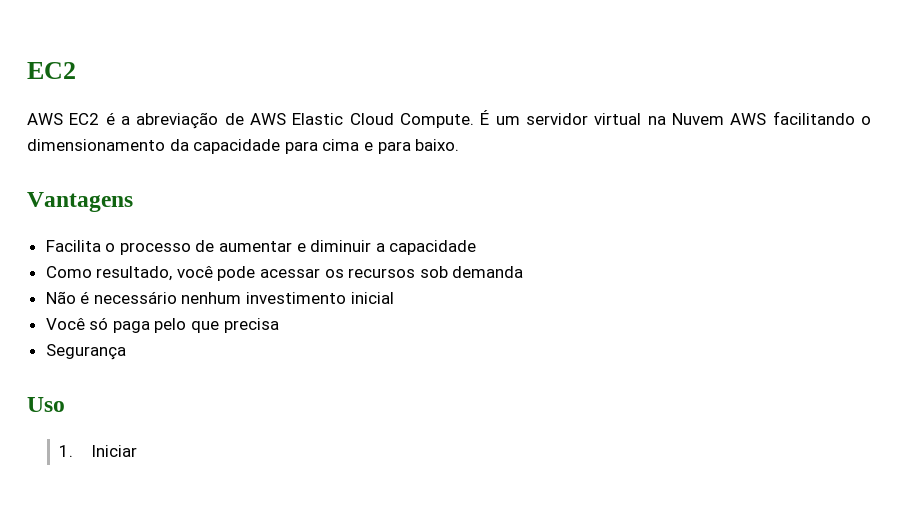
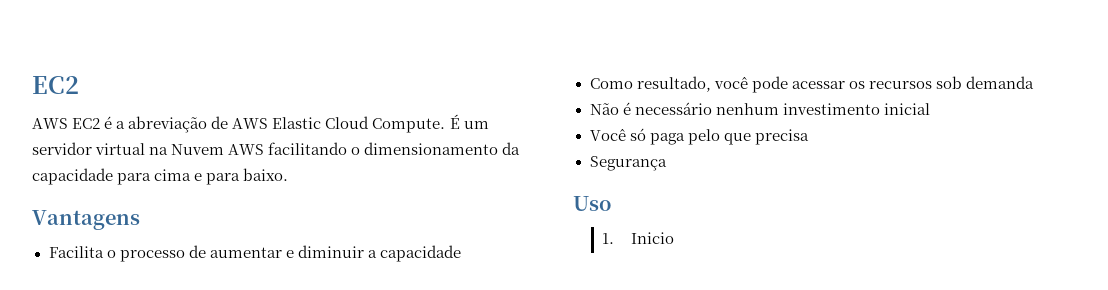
- 1. Iniciar
+ 1. Inicio

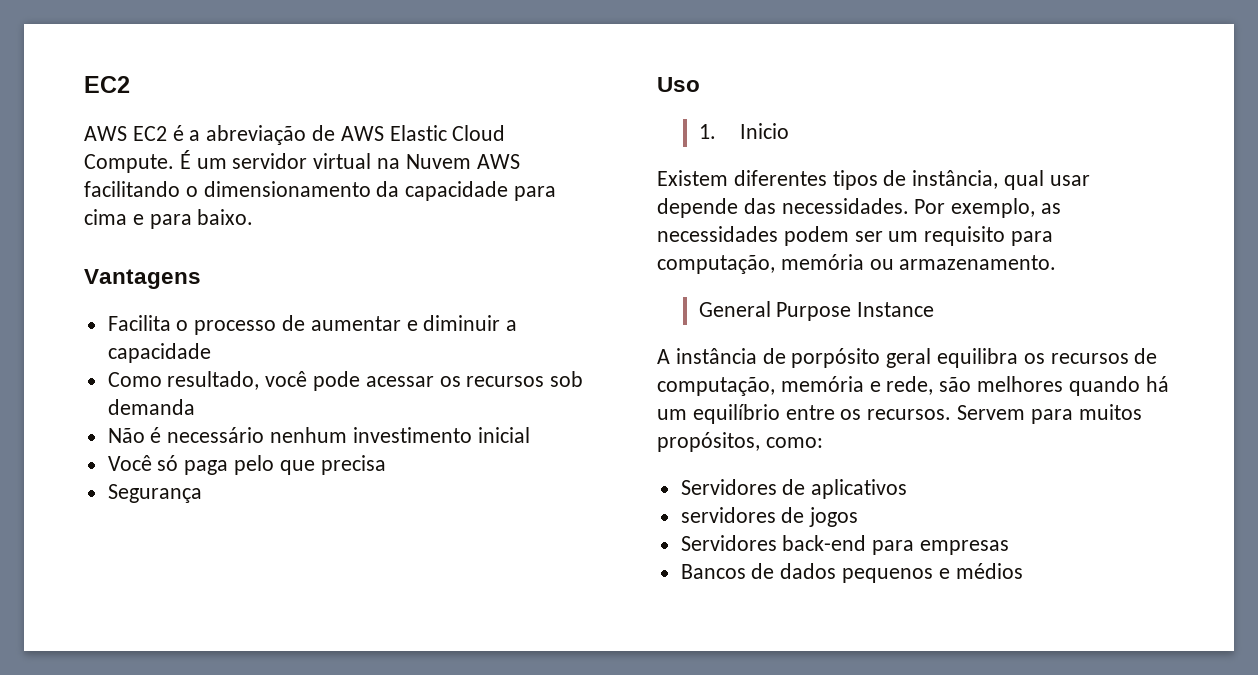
+ Existem diferentes tipos de instância, qual usar depende das necessidades. Por exemplo, as necessidades podem ser um requisito para computação, memória ou armazenamento.
+ General Purpose Instance
+ A instância de porpósito geral equilibra os recursos de computação, memória e rede, são melhores quando há um equilíbrio entre os recursos. Servem para muitos propósitos, como:
+ Servidores de aplicativos
+ servidores de jogos
+ Servidores back-end para empresas
+ Bancos de dados pequenos e médios

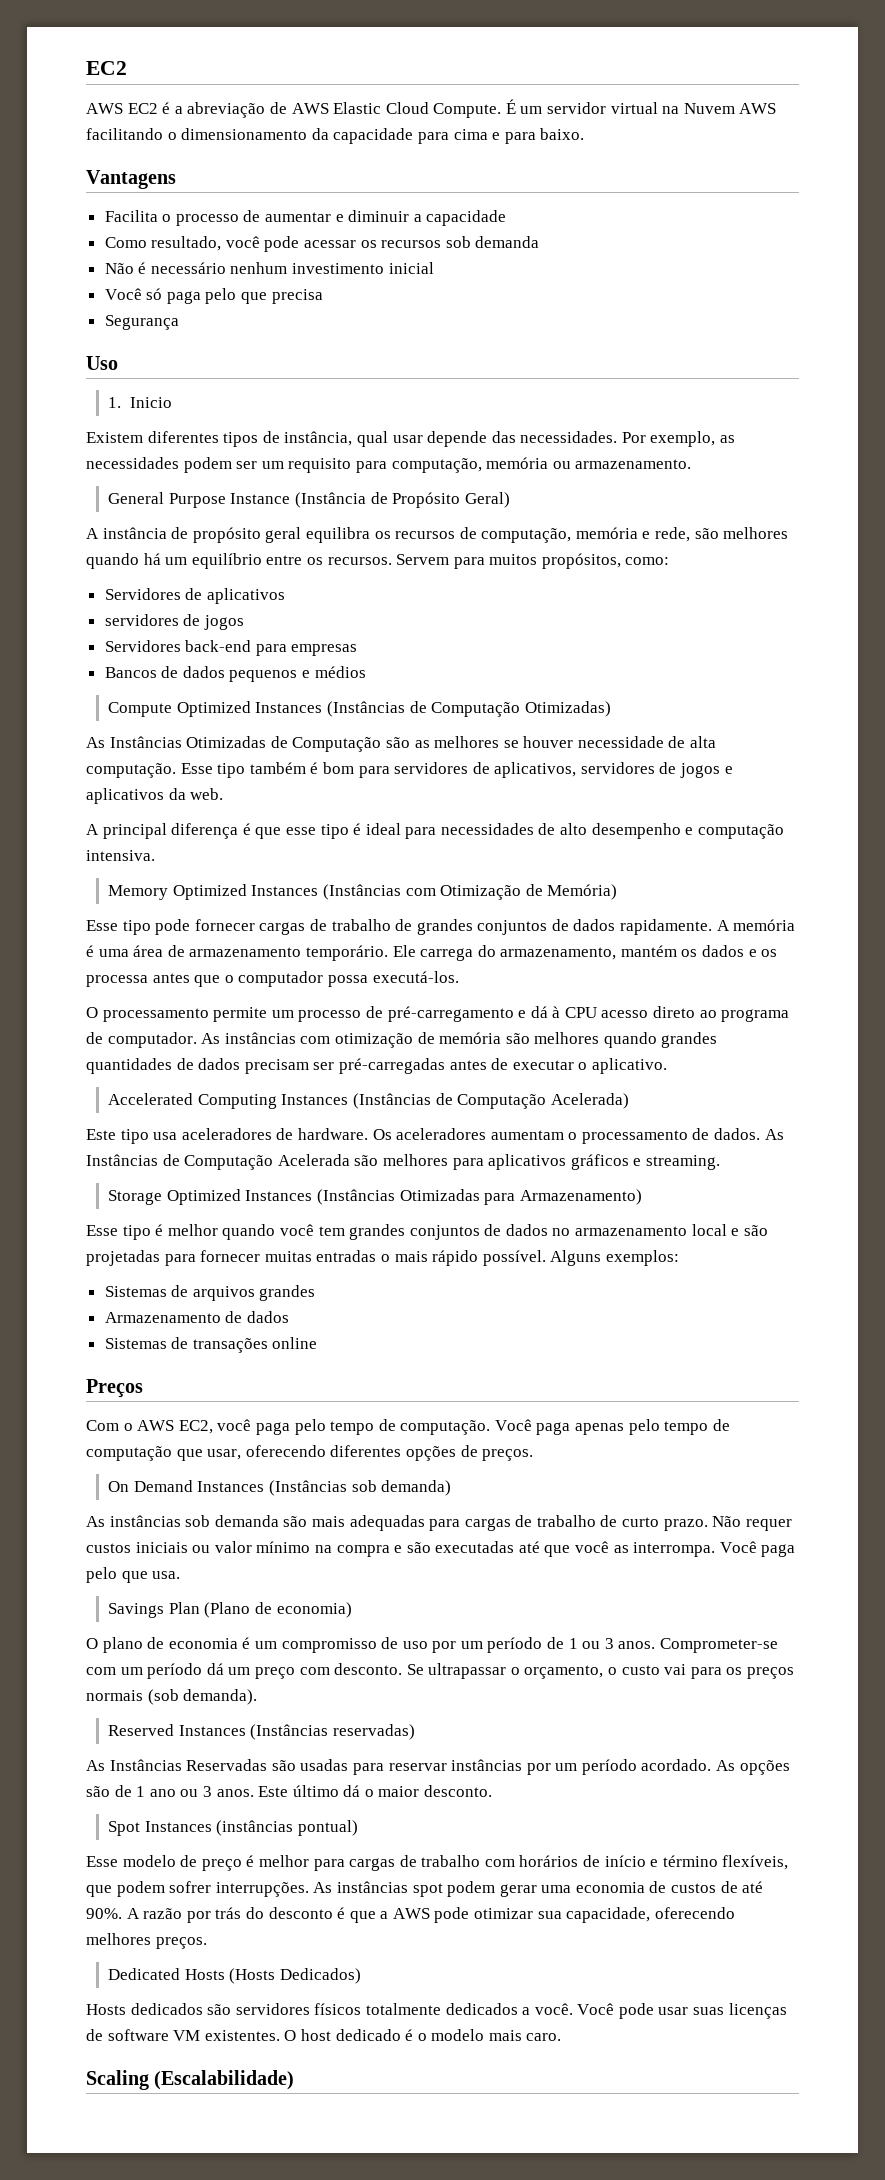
- General Purpose Instance
+ General Purpose Instance (Instância de Propósito Geral)
- A instância de porpósito geral equilibra os recursos de computação, memória e rede, são melhores quando há um equilíbrio entre os recursos.
+ A instância de propósito geral equilibra os recursos de computação, memória e rede, são melhores quando há um equilíbrio entre os recursos.
+ Compute Optimized Instances (Instâncias de Computação Otimizadas)
+ As Instâncias Otimizadas de Computação são as melhores se houver necessidade de alta computação. Esse tipo também é bom para servidores de aplicativos, servidores de jogos e aplicativos da web.
+ A principal diferença é que esse tipo é ideal para necessidades de alto desempenho e computação intensiva.
+ Memory Optimized Instances (Instâncias com Otimização de Memória)
+ Esse tipo pode fornecer cargas de trabalho de grandes conjuntos de dados rapidamente. A memória é uma área de armazenamento temporário. Ele carrega do armazenamento, mantém os dados e os processa antes que o computador possa executá-los.
+ O processamento permite um processo de pré-carregamento e dá à CPU acesso direto ao programa de computador. As instâncias com otimização de memória são melhores quando grandes quantidades de dados precisam ser pré-carregadas antes de executar o aplicativo.
+ Accelerated Computing Instances (Instâncias de Computação Acelerada)
+ Este tipo usa aceleradores de hardware. Os aceleradores aumentam o processamento de dados. As Instâncias de Computação Acelerada são melhores para aplicativos gráficos e streaming.
+ Storage Optimized Instances (Instâncias Otimizadas para Armazenamento)
+ Esse tipo é melhor quando você tem grandes conjuntos de dados no armazenamento local e são projetadas para fornecer muitas entradas o mais rápido possível. Alguns exemplos:
+ Sistemas de arquivos grandes
+ Armazenamento de dados
+ Sistemas de transações online
+ Preços
+ Com o AWS EC2, você paga pelo tempo de computação. Você paga apenas pelo tempo de computação que usar, oferecendo diferentes opções de preços.
+ On Demand Instances (Instâncias sob demanda)
+ As instâncias sob demanda são mais adequadas para cargas de trabalho de curto prazo. Não requer custos iniciais ou valor mínimo na compra e são executadas até que você as interrompa. Você paga pelo que usa.
+ Savings Plan (Plano de economia)
+ O plano de economia é um compromisso de uso por um período de 1 ou 3 anos. Comprometer-se com um período dá um preço com desconto. Se ultrapassar o orçamento, o custo vai para os preços normais (sob demanda).
+ Reserved Instances (Instâncias reservadas)
+ As Instâncias Reservadas são usadas para reservar instâncias por um período acordado. As opções são de 1 ano ou 3 anos. Este último dá o maior desconto.
+ Spot Instances (instâncias pontual)
+ Esse modelo de preço é melhor para cargas de trabalho com horários de início e término flexíveis, que podem sofrer interrupções. As instâncias spot podem gerar uma economia de custos de até 90%. A razão por trás do desconto é que a AWS pode otimizar sua capacidade, oferecendo melhores preços.
+ Dedicated Hosts (Hosts Dedicados)
+ Hosts dedicados são servidores físicos totalmente dedicados a você. Você pode usar suas licenças de software VM existentes. O host dedicado é o modelo mais caro.
+ Scaling (Escalabilidade)

